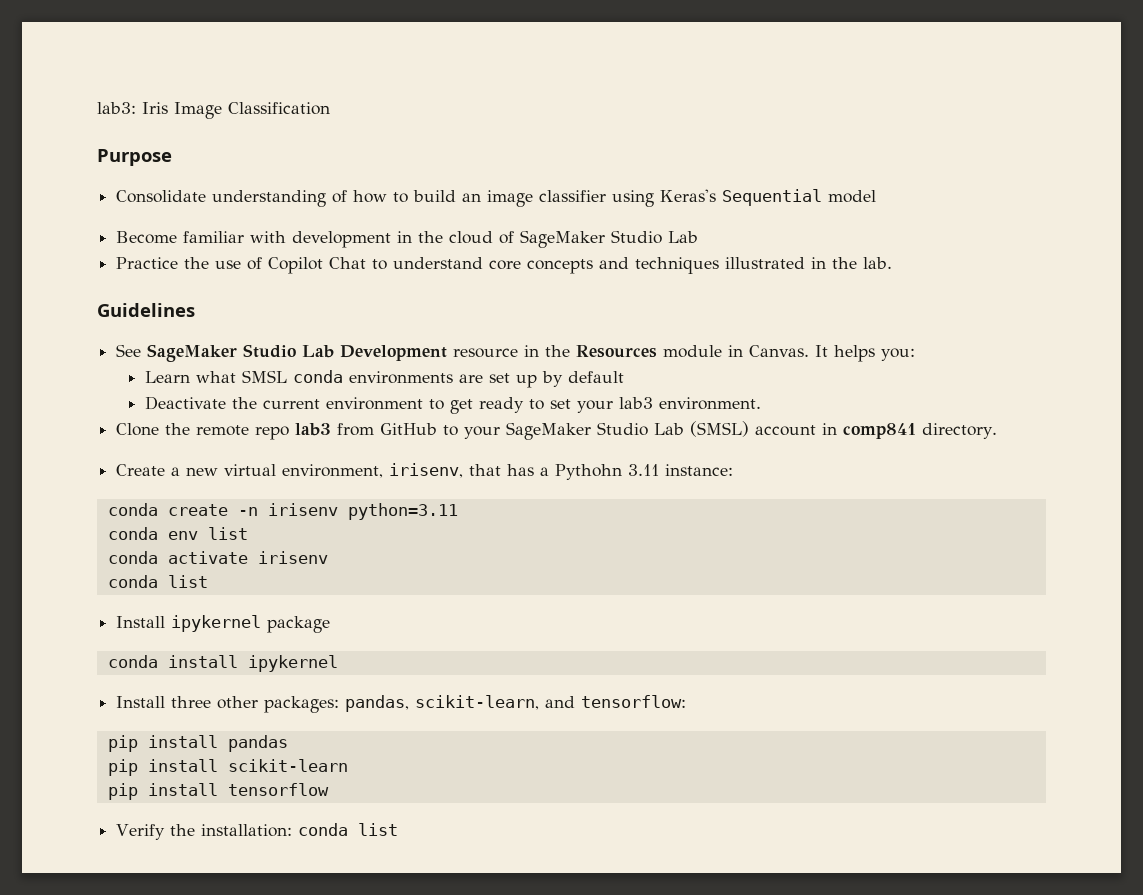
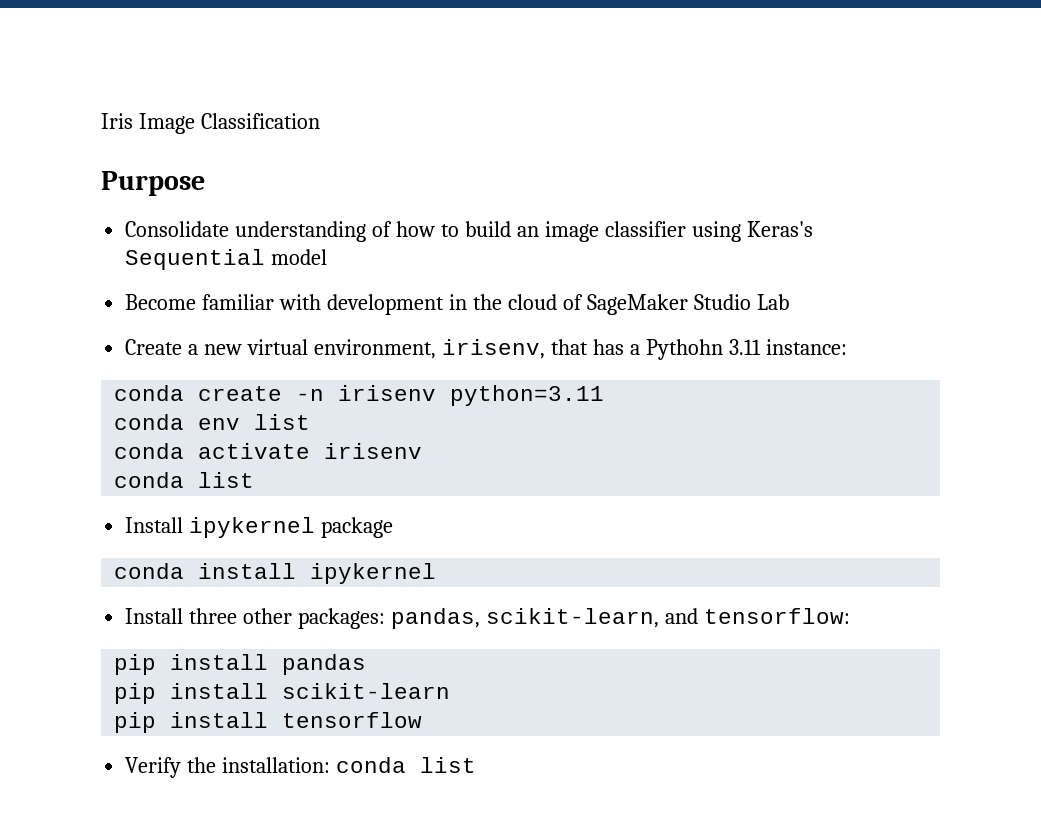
- lab3: Iris Image Classification
+ Iris Image Classification
- Practice the use of Copilot Chat to understand core concepts and techniques illustrated in the lab.
- Guidelines
- See SageMaker Studio Lab Development resource in the Resources module in Canvas. It helps you:
- Learn what SMSL conda environments are set up by default
- Deactivate the current environment to get ready to set your lab3 environment.
- Clone the remote repo lab3 from GitHub to your SageMaker Studio Lab (SMSL) account in comp841 directory.

